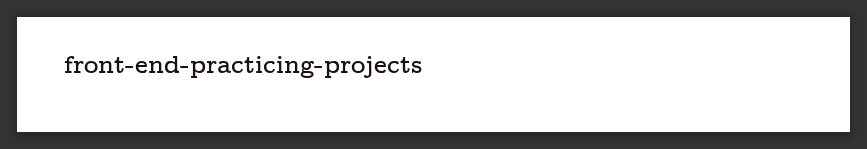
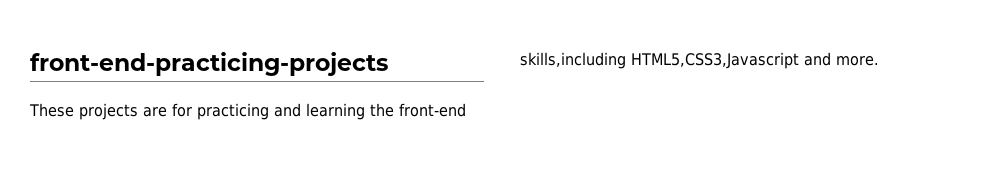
+ These projects are for practicing and learning the front-end skills,including HTML5,CSS3,Javascript and more.

